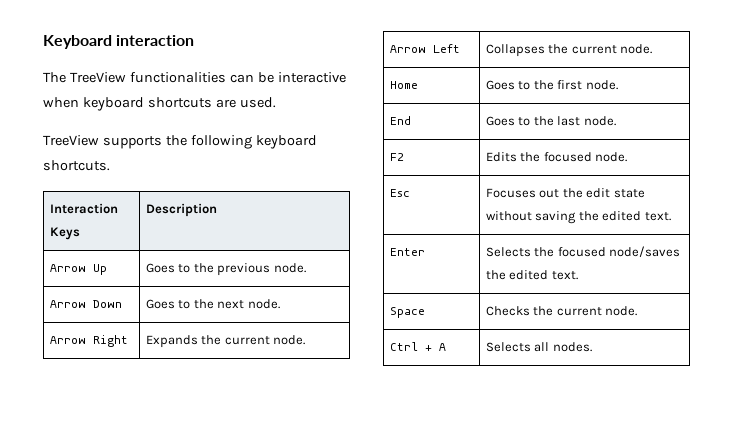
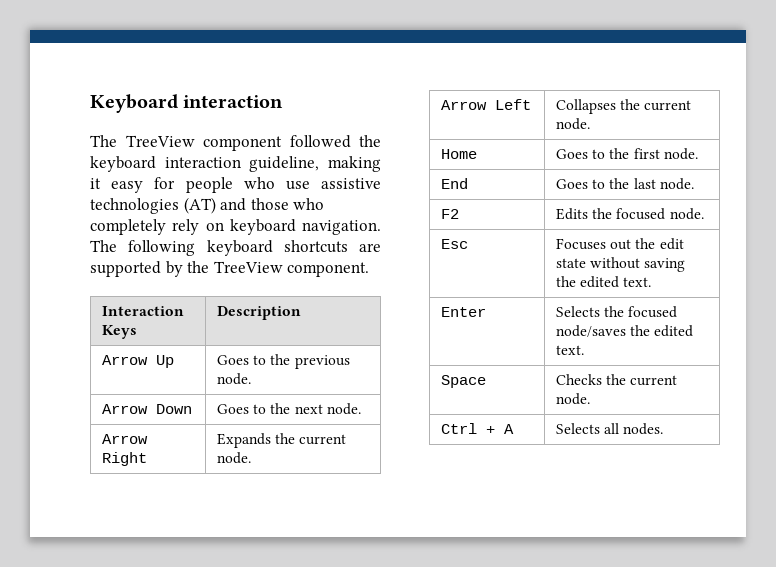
- The TreeView functionalities can be interactive when keyboard shortcuts are used.
- TreeView supports the following keyboard shortcuts.
+ The TreeView component followed the keyboard interaction guideline, making it easy for people who use assistive technologies (AT) and those who completely rely on keyboard navigation. The following keyboard shortcuts are supported by the TreeView component.

